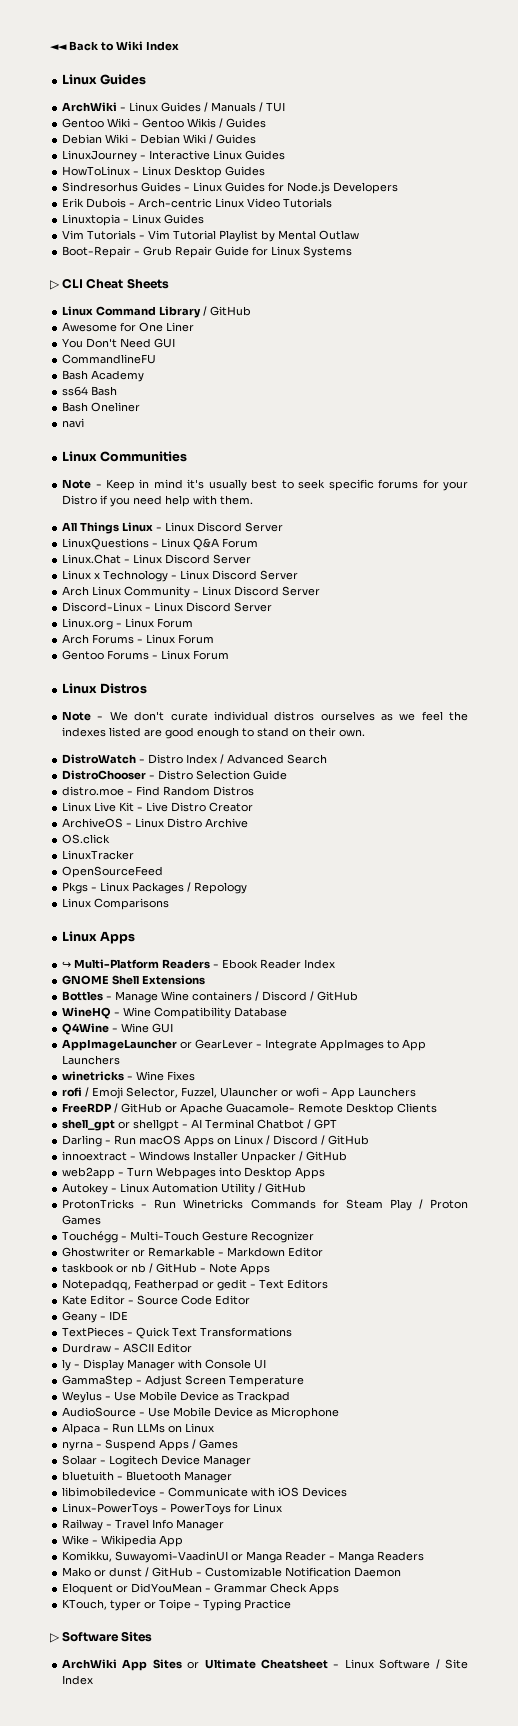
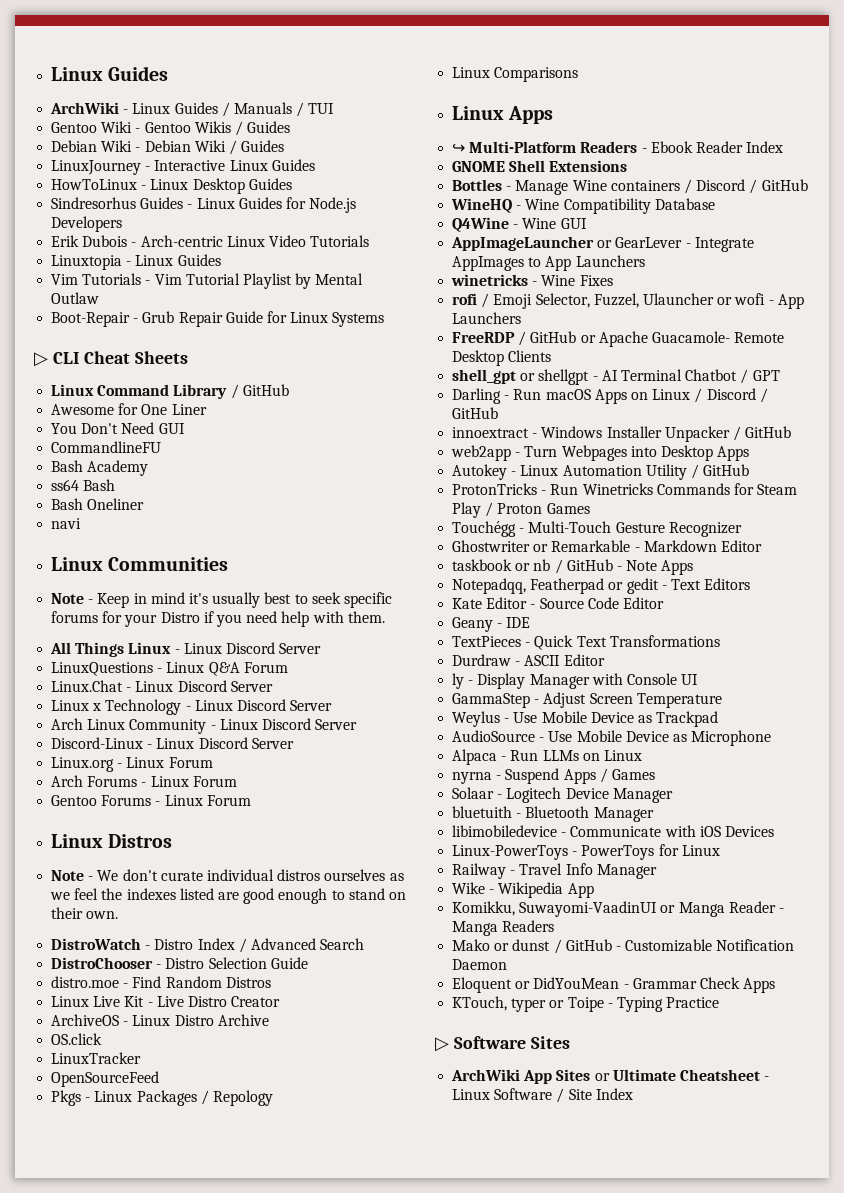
- ◄◄ Back to Wiki Index

